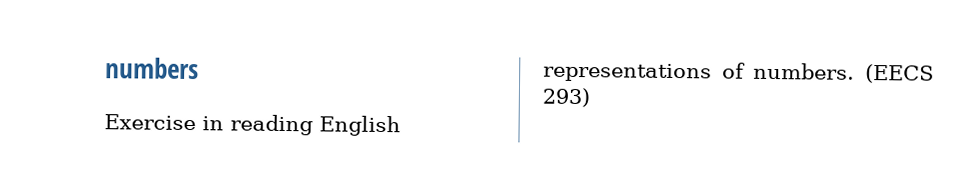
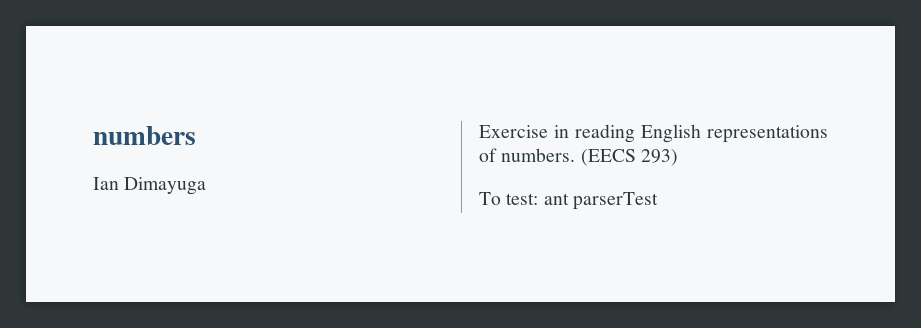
+ Ian Dimayuga
+ To test: ant parserTest

